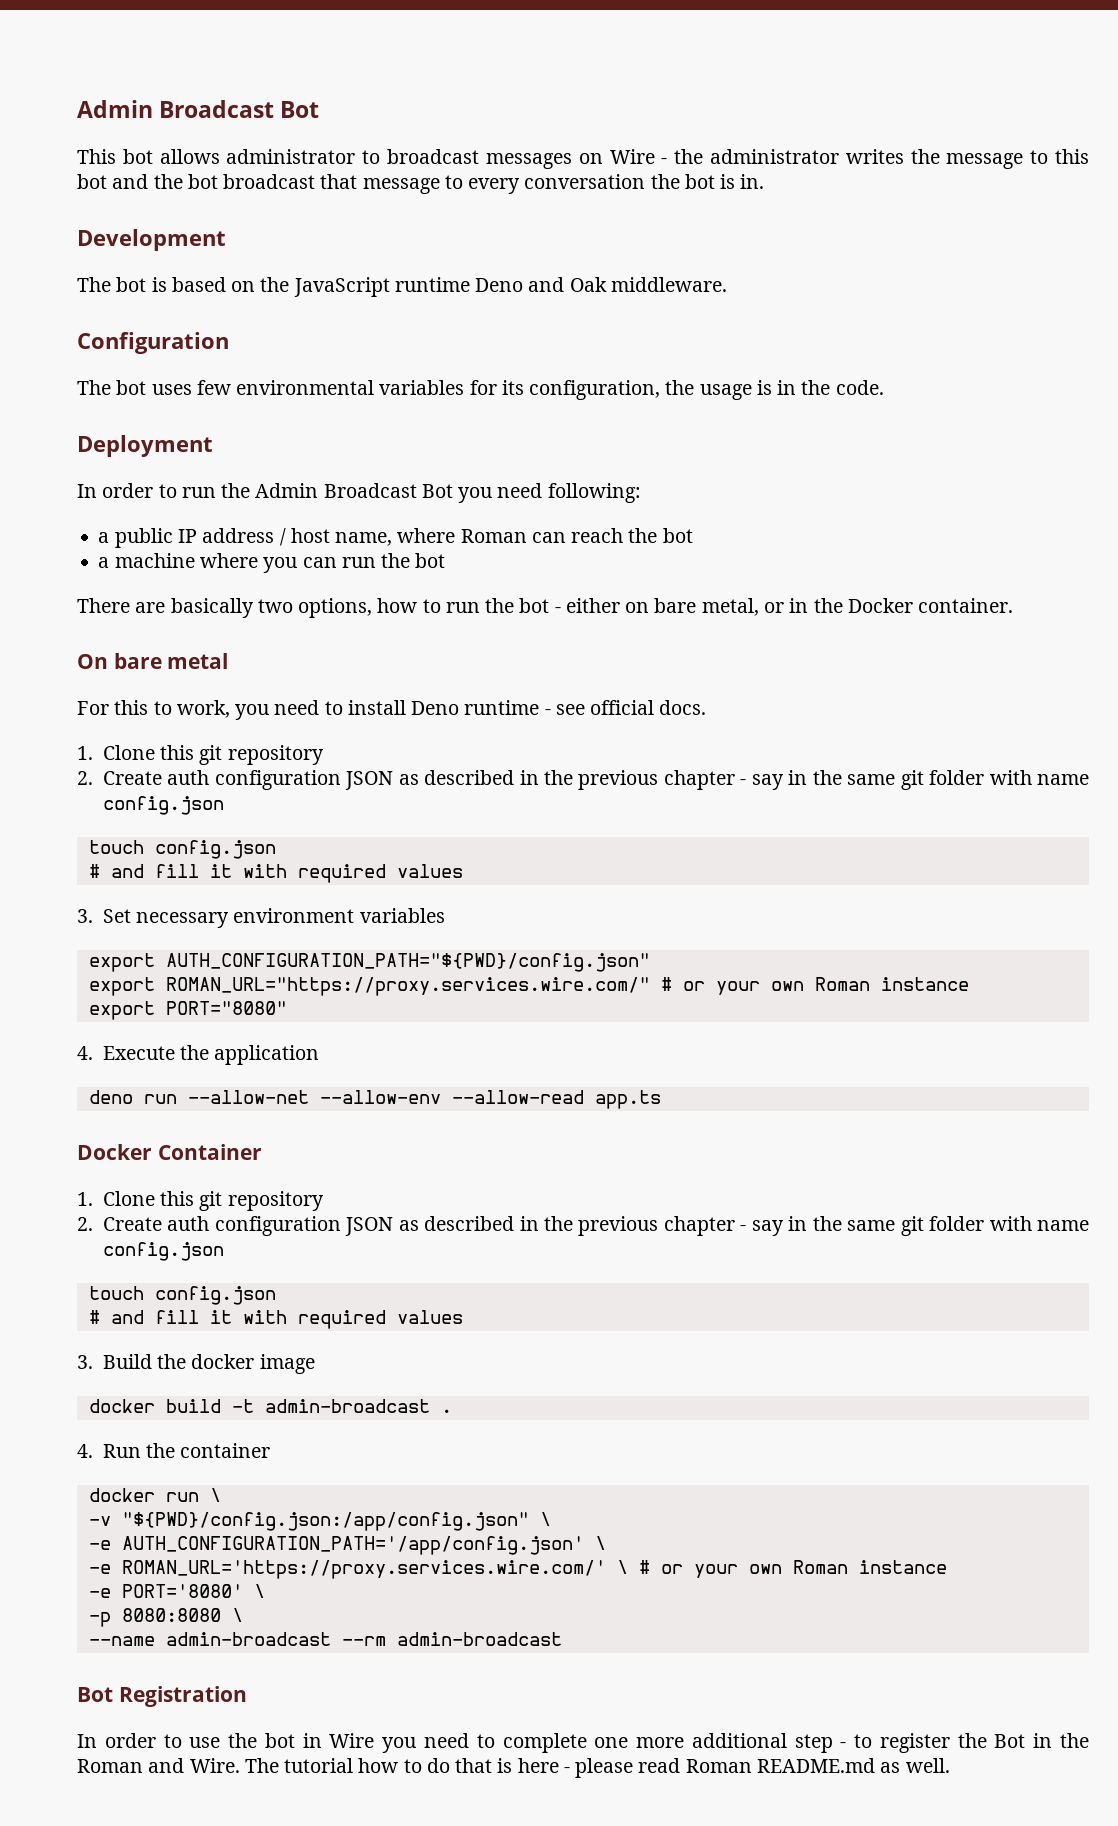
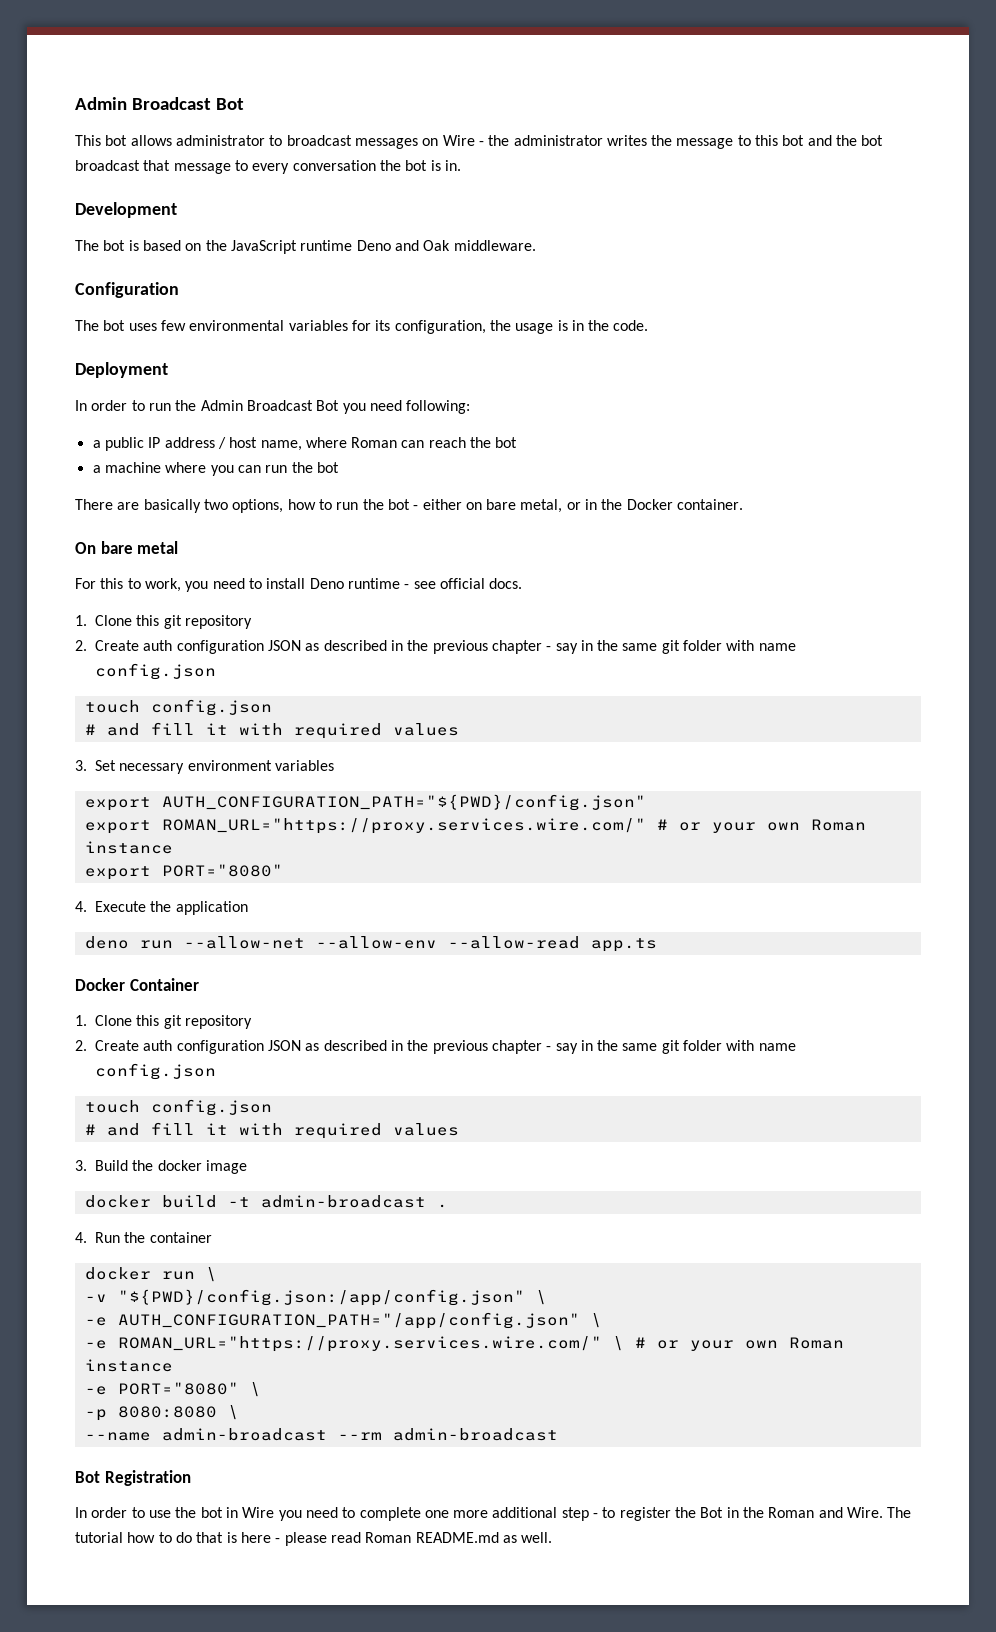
- -e AUTH_CONFIGURATION_PATH='/app/config.json' \
- -e ROMAN_URL='https://proxy.services.wire.com/' \ # or your own Roman instance
+ -e AUTH_CONFIGURATION_PATH="/app/config.json" \
+ -e ROMAN_URL="https://proxy.services.wire.com/" \ # or your own Roman instance
- -e PORT='8080' \
+ -e PORT="8080" \

